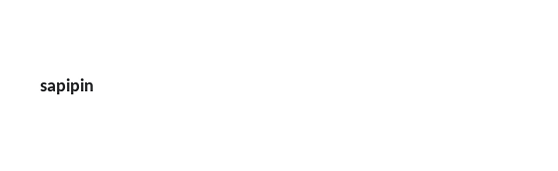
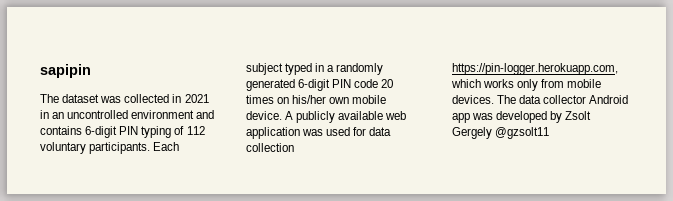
+ The dataset was collected in 2021 in an uncontrolled environment and contains 6-digit PIN typing of 112 voluntary participants. Each subject typed in a randomly generated 6-digit PIN code 20 times on his/her own mobile device. A publicly available web application was used for data collection https://pin-logger.herokuapp.com, which works only from mobile devices. The data collector Android app was developed by Zsolt Gergely @gzsolt11

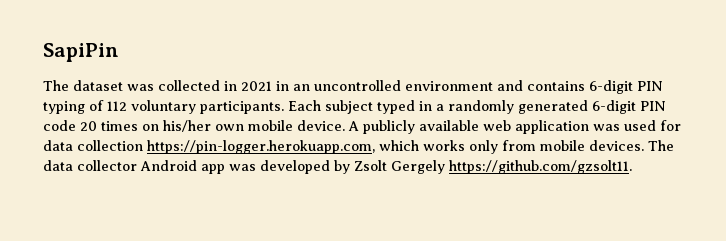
- sapipin
+ SapiPin
- The data collector Android app was developed by Zsolt Gergely @gzsolt11
+ The data collector Android app was developed by Zsolt Gergely https://github.com/gzsolt11.

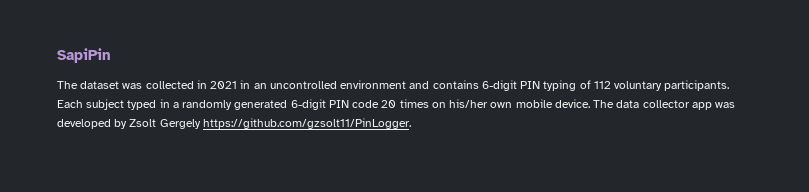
- A publicly available web application was used for data collection https://pin-logger.herokuapp.com, which works only from mobile devices.
- The data collector Android app was developed by Zsolt Gergely https://github.com/gzsolt11.
+ The data collector app was developed by Zsolt Gergely https://github.com/gzsolt11/PinLogger.

